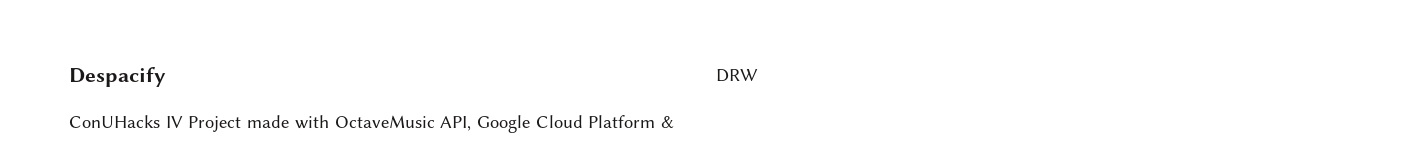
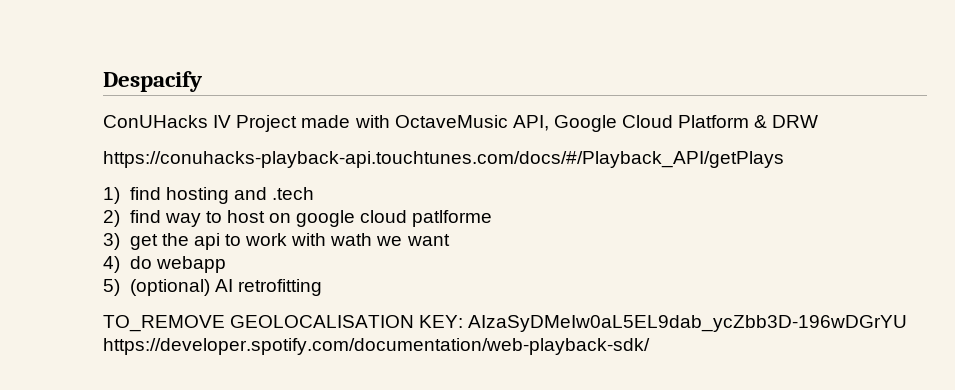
+ https://conuhacks-playback-api.touchtunes.com/docs/#/Playback_API/getPlays
+ 1) find hosting and .tech
+ 2) find way to host on google cloud patlforme
+ 3) get the api to work with wath we want
+ 4) do webapp
+ 5) (optional) AI retrofitting
+ TO_REMOVE GEOLOCALISATION KEY: AIzaSyDMeIw0aL5EL9dab_ycZbb3D-196wDGrYU https://developer.spotify.com/documentation/web-playback-sdk/

